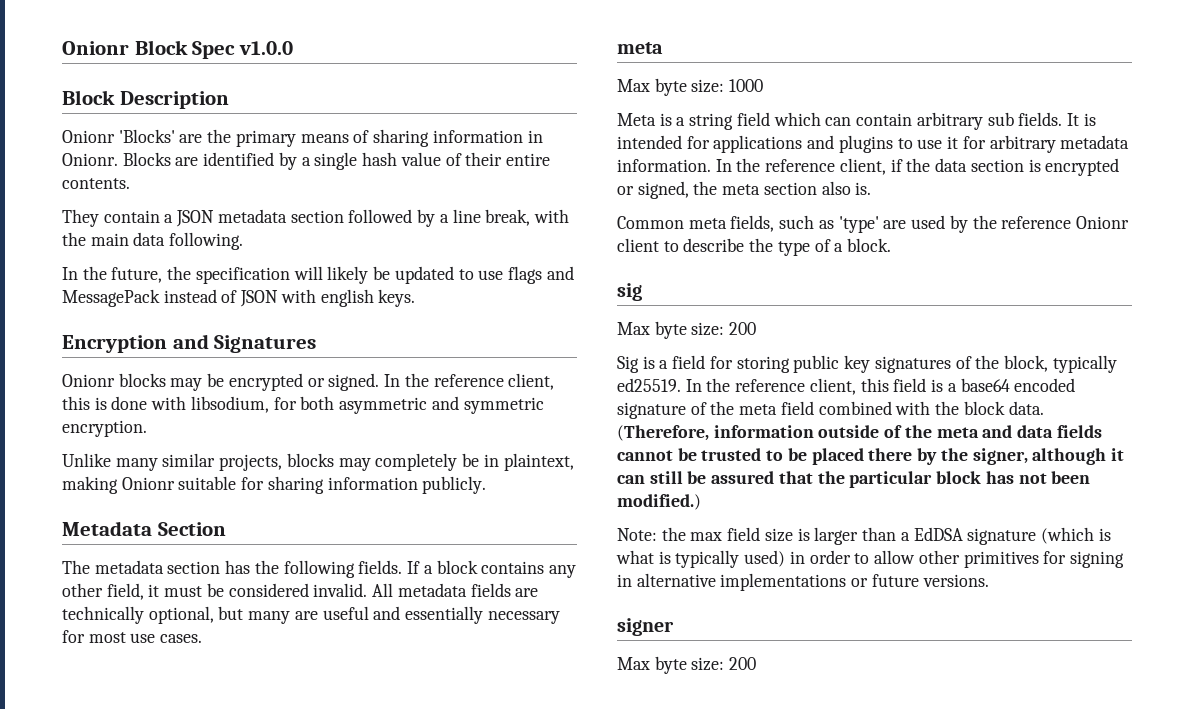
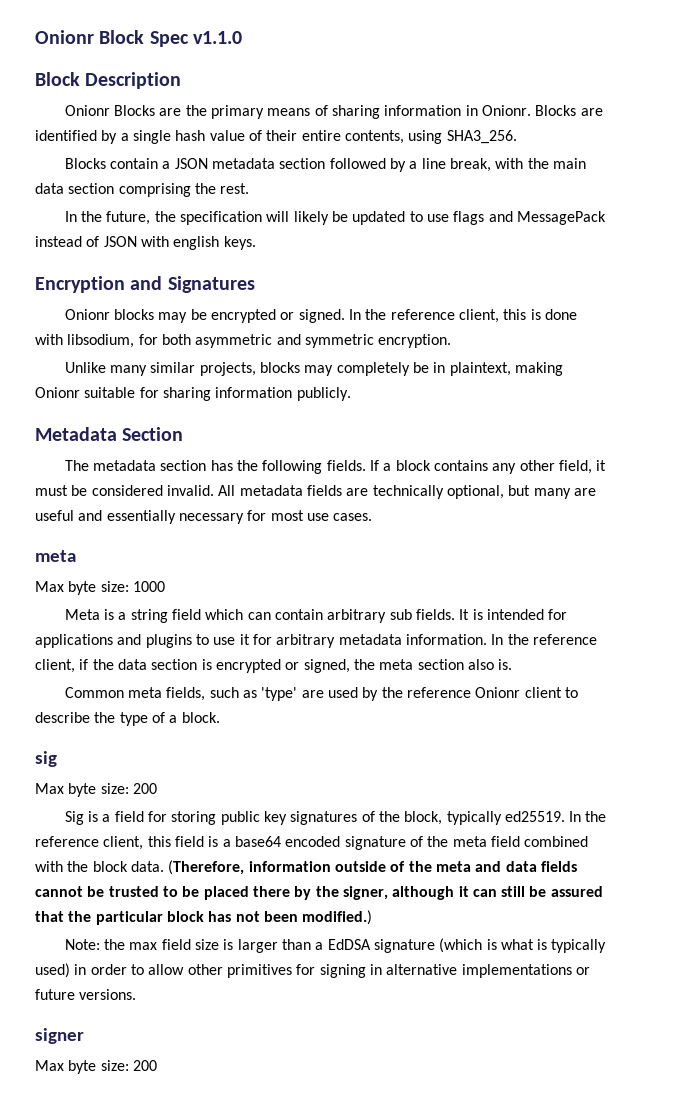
- Onionr Block Spec v1.0.0
+ Onionr Block Spec v1.1.0
- Onionr 'Blocks' are the primary means of sharing information in Onionr.
+ Onionr Blocks are the primary means of sharing information in Onionr.
- Blocks are identified by a single hash value of their entire contents.
- They contain a JSON metadata section followed by a line break, with the main data following.
+ Blocks are identified by a single hash value of their entire contents, using SHA3_256.
+ Blocks contain a JSON metadata section followed by a line break, with the main data section comprising the rest.

